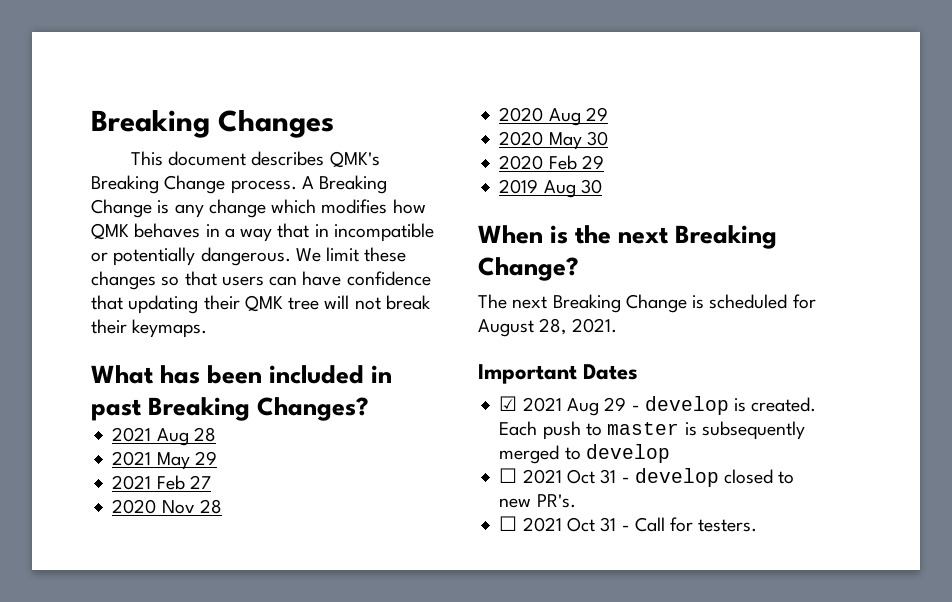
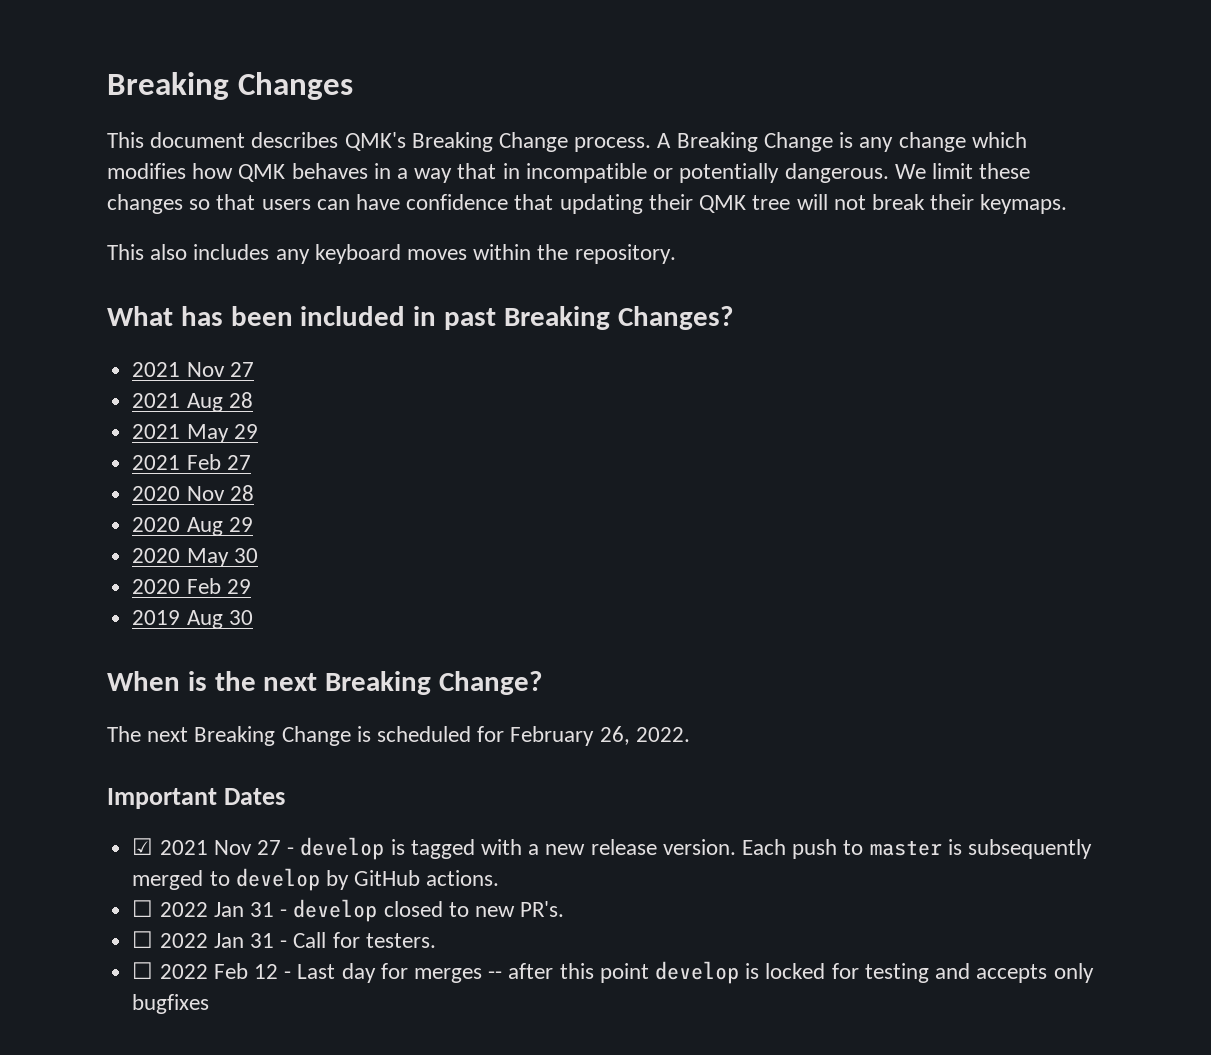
+ This also includes any keyboard moves within the repository.
  What has been included in past Breaking Changes?
+ 2021 Nov 27
- The next Breaking Change is scheduled for August 28, 2021.
+ The next Breaking Change is scheduled for February 26, 2022.
- ☑ 2021 Aug 29 - develop is created.
+ ☑ 2021 Nov 27 - develop is tagged with a new release version.
- Each push to master is subsequently merged to develop
- ☐ 2021 Oct 31 - develop closed to new PR's.
+ Each push to master is subsequently merged to develop by GitHub actions.
+ ☐ 2022 Jan 31 - develop closed to new PR's.
- ☐ 2021 Oct 31 - Call for testers.
+ ☐ 2022 Jan 31 - Call for testers.
+ ☐ 2022 Feb 12 - Last day for merges -- after this point develop is locked for testing and accepts only bugfixes

